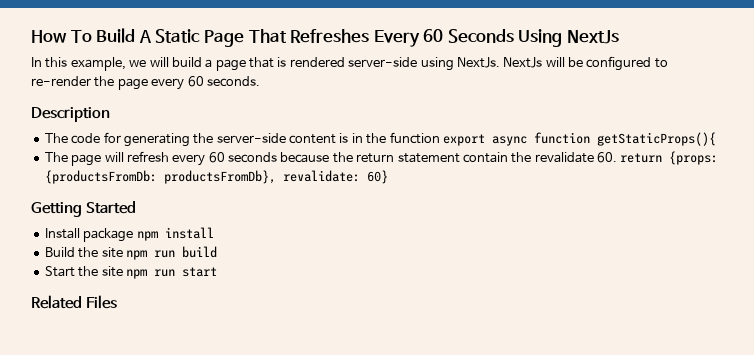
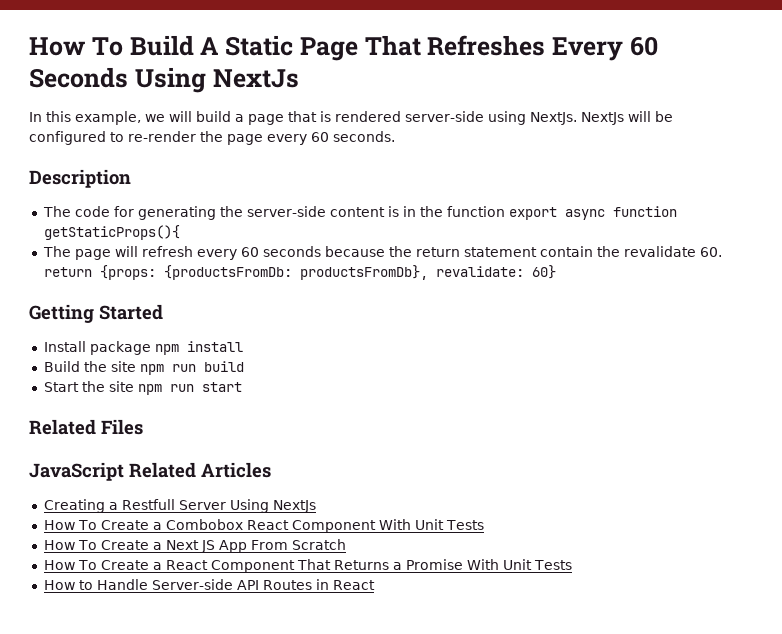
+ JavaScript Related Articles
+ Creating a Restfull Server Using NextJs
+ How To Create a Combobox React Component With Unit Tests
+ How To Create a Next JS App From Scratch
+ How To Create a React Component That Returns a Promise With Unit Tests
+ How to Handle Server-side API Routes in React

